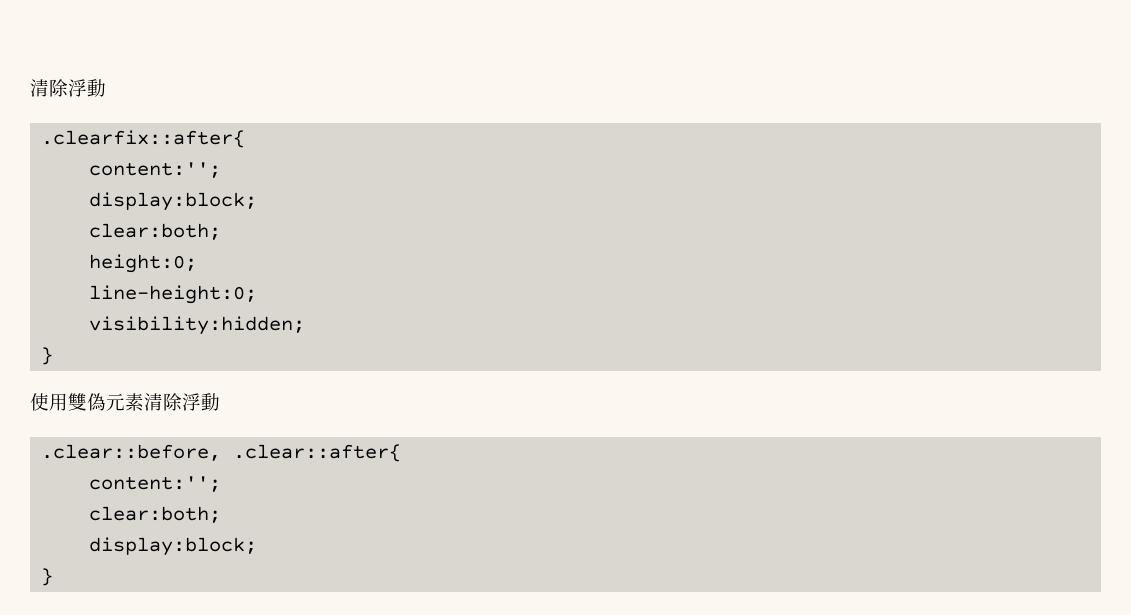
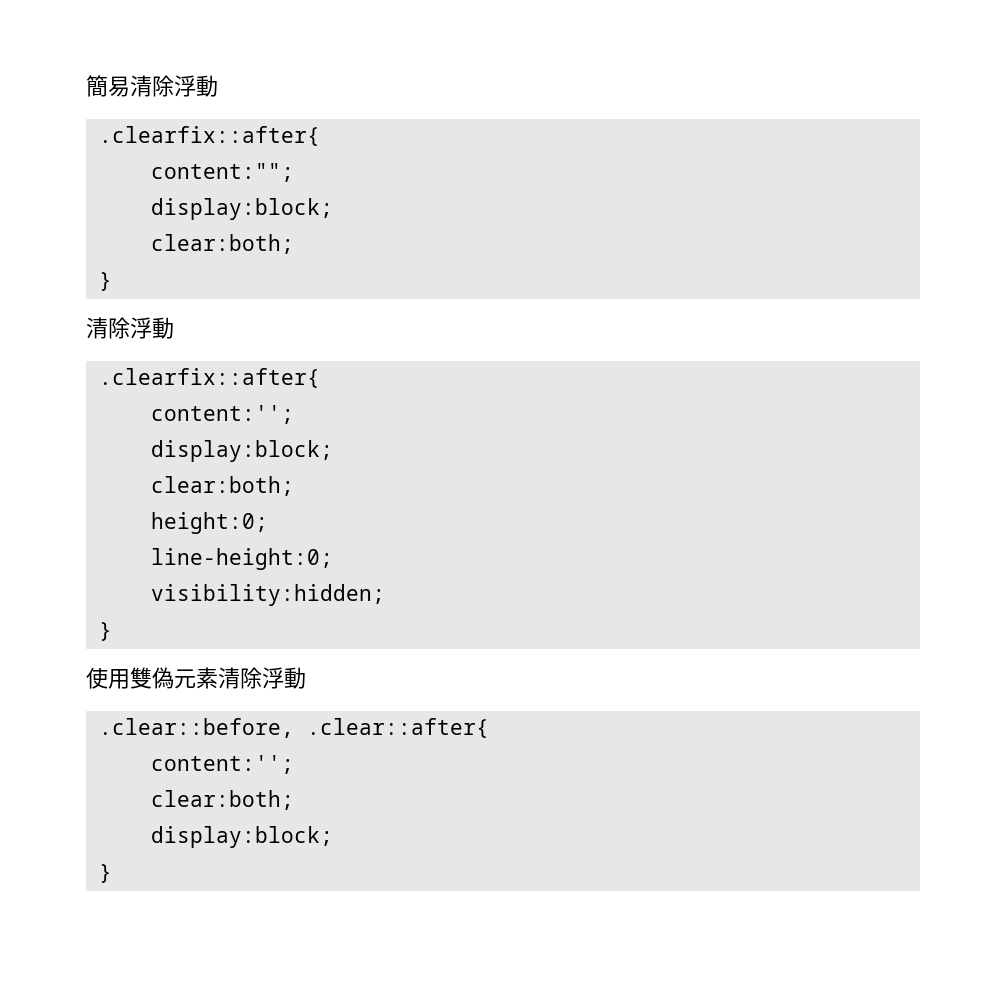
+ 簡易清除浮動
+ .clearfix::after{
+ content:"";
+ display:block;
+ clear:both;
+ }

